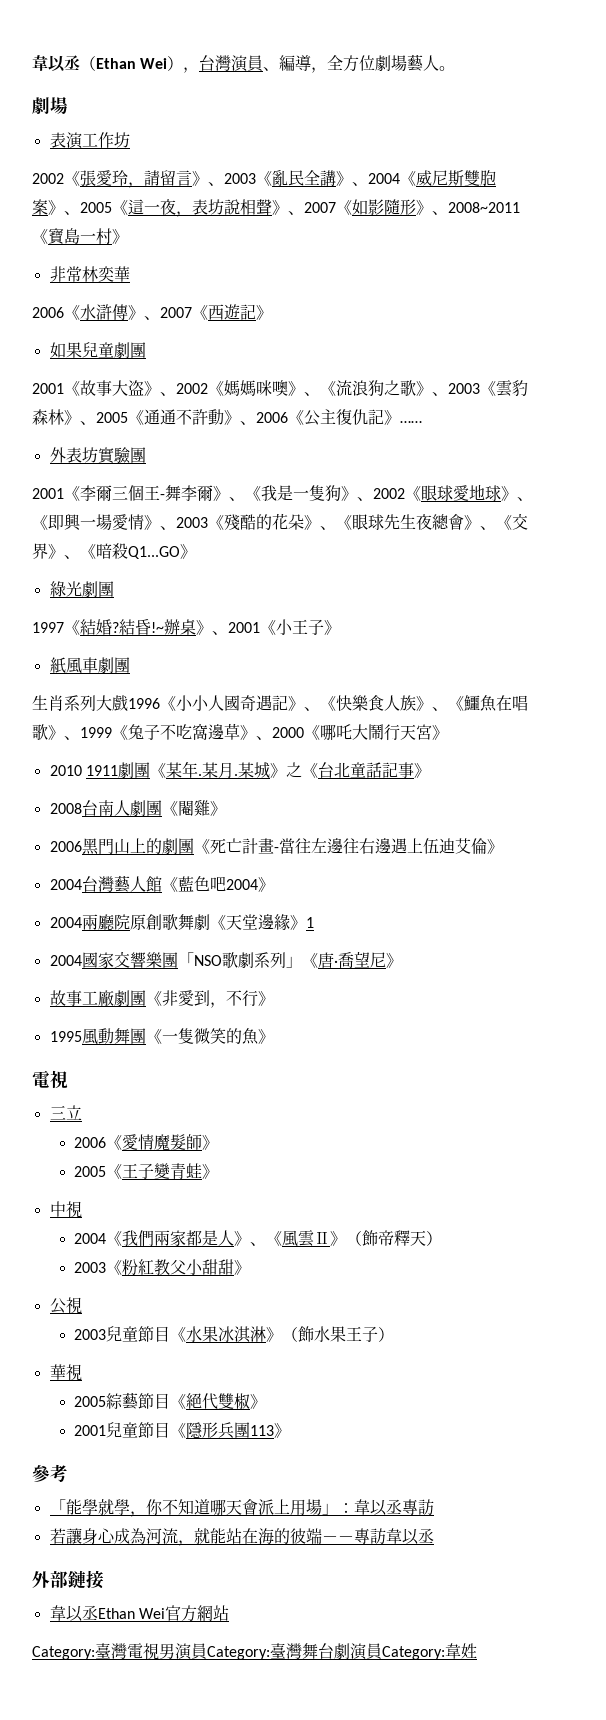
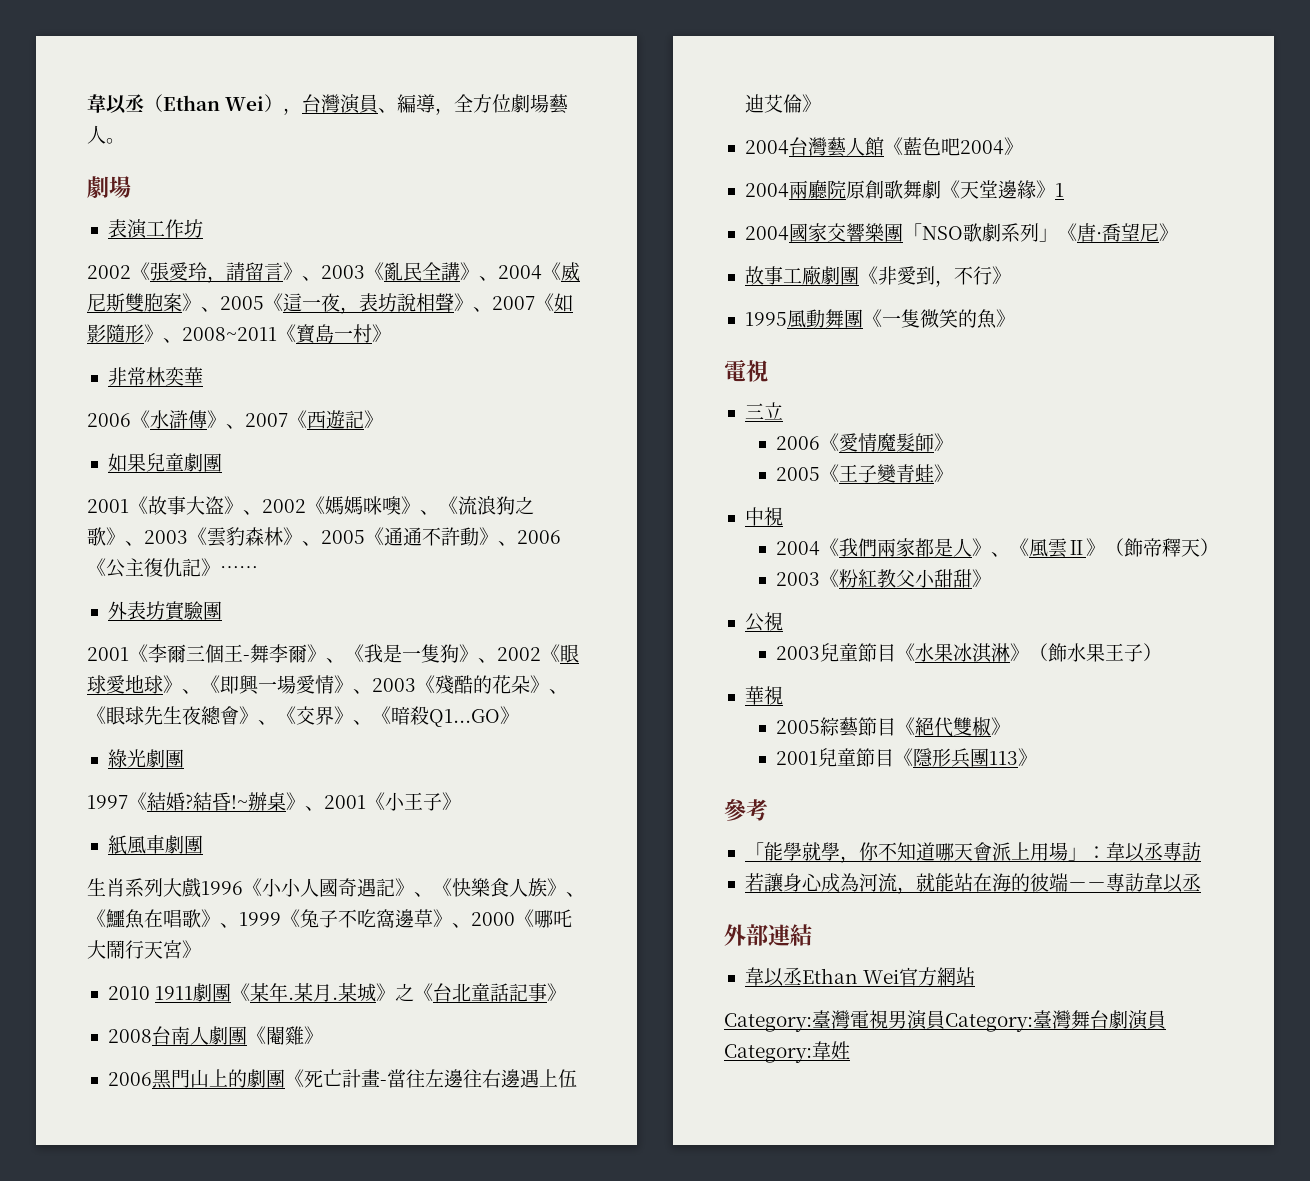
- 外部鏈接
+ 外部連結

